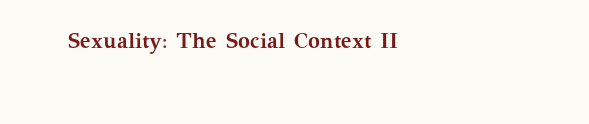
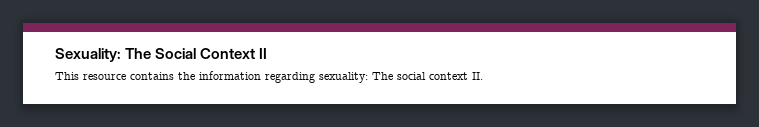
+ This resource contains the information regarding sexuality: The social context II.

